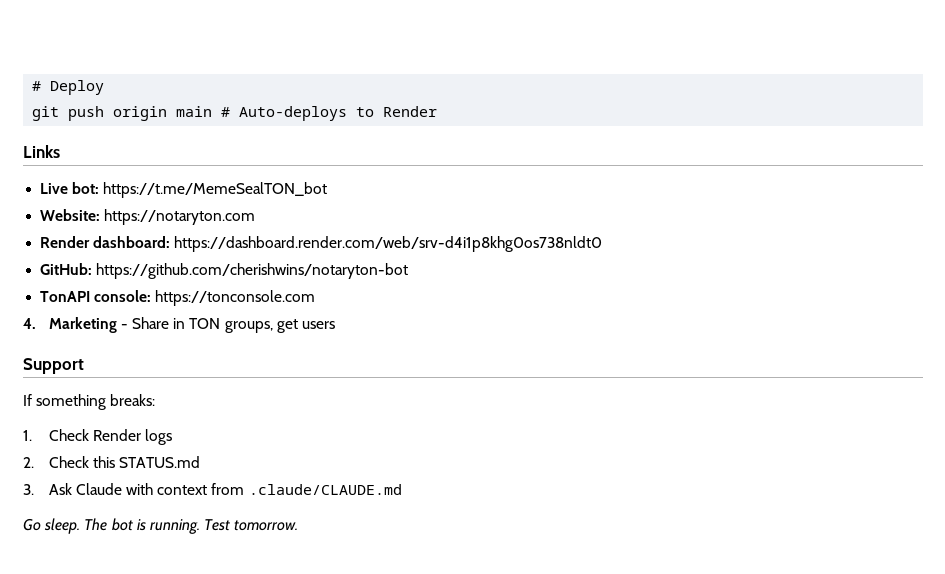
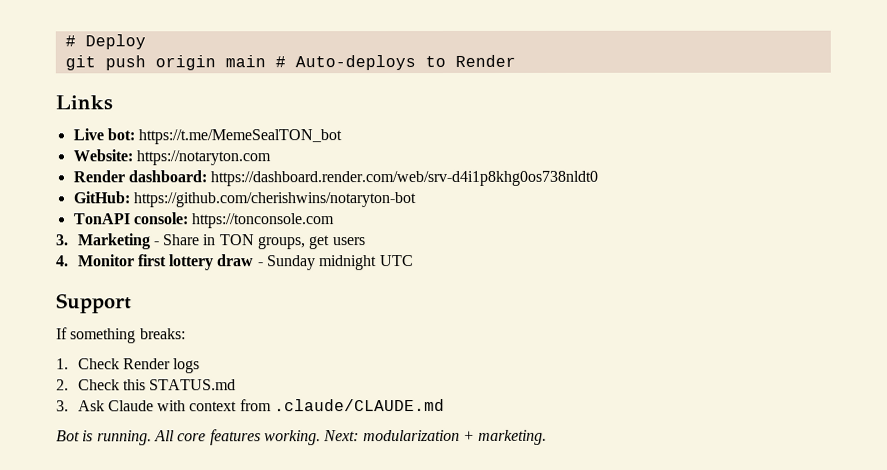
- 4. Marketing - Share in TON groups, get users
+ 3. Marketing - Share in TON groups, get users
+ 4. Monitor first lottery draw - Sunday midnight UTC
- Go sleep. The bot is running. Test tomorrow.
+ Bot is running. All core features working. Next: modularization + marketing.

